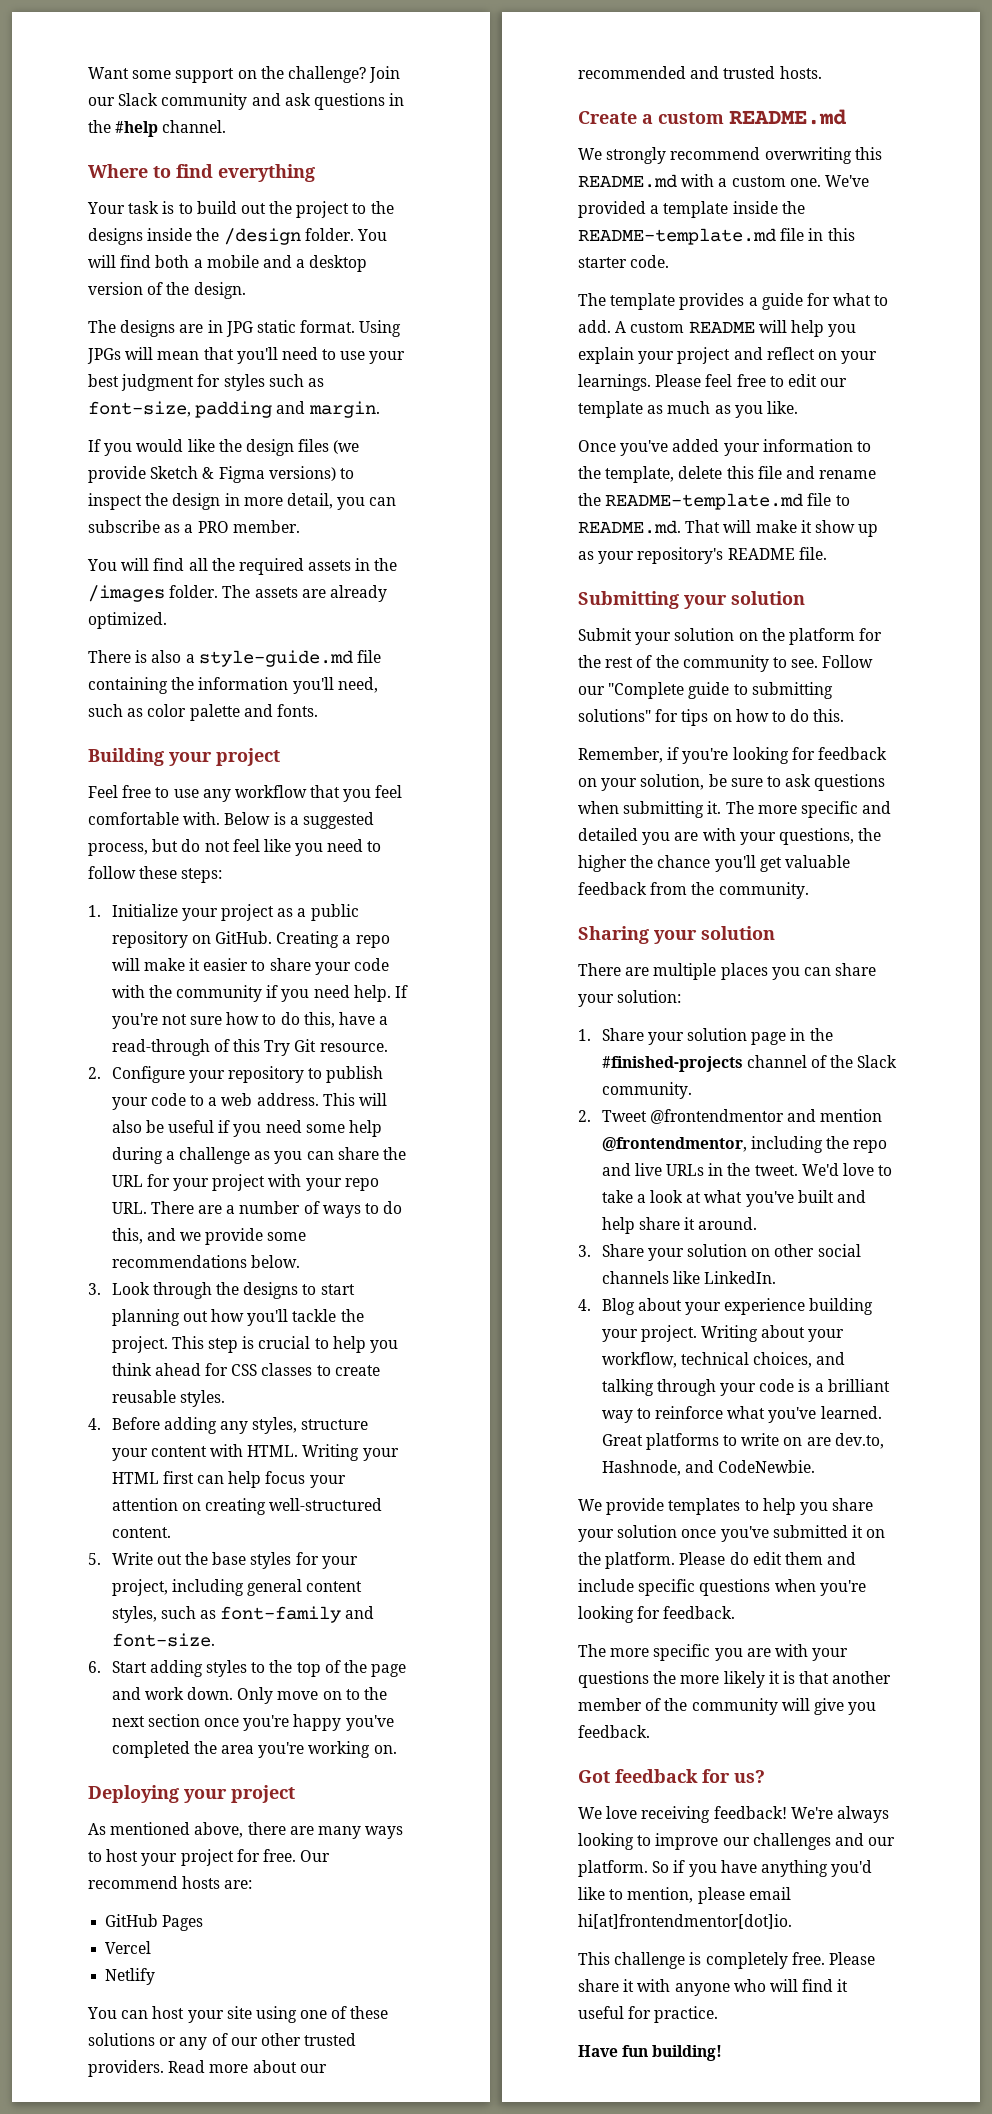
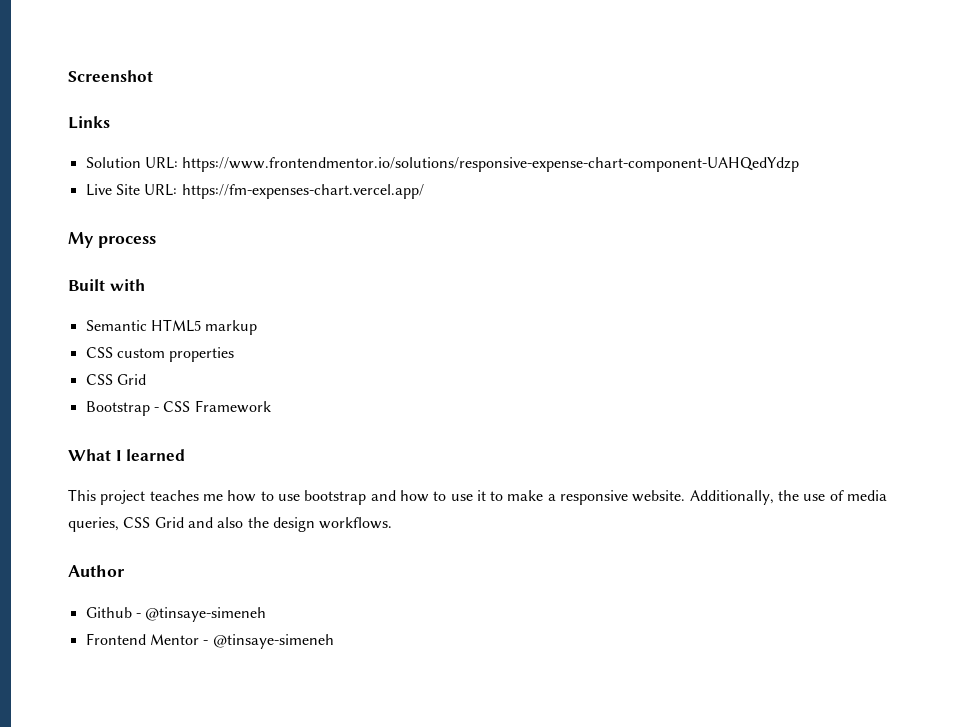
- Want some support on the challenge? Join our Slack community and ask questions in the #help channel.
- Where to find everything
- Your task is to build out the project to the designs inside the /design folder. You will find both a mobile and a desktop version of the design.
- The designs are in JPG static format. Using JPGs will mean that you'll need to use your best judgment for styles such as font-size, padding and margin.
- If you would like the design files (we provide Sketch & Figma versions) to inspect the design in more detail, you can subscribe as a PRO member.
- You will find all the required assets in the /images folder. The assets are already optimized.
- There is also a style-guide.md file containing the information you'll need, such as color palette and fonts.
- Building your project
- Feel free to use any workflow that you feel comfortable with. Below is a suggested process, but do not feel like you need to follow these steps:
- 1. Initialize your project as a public repository on GitHub. Creating a repo will make it easier to share your code with the community if you need help. If you're not sure how to do this, have a read-through of this Try Git resource.
- 2. Configure your repository to publish your code to a web address. This will also be useful if you need some help during a challenge as you can share the URL for your project with your repo URL. There are a number of ways to do this, and we provide some recommendations below.
- 3. Look through the designs to start planning out how you'll tackle the project. This step is crucial to help you think ahead for CSS classes to create reusable styles.
- 4. Before adding any styles, structure your content with HTML. Writing your HTML first can help focus your attention on creating well-structured content.
- 5. Write out the base styles for your project, including general content styles, such as font-family and font-size.
- 6. Start adding styles to the top of the page and work down. Only move on to the next section once you're happy you've completed the area you're working on.
- Deploying your project
- As mentioned above, there are many ways to host your project for free. Our recommend hosts are:
- GitHub Pages
- Vercel
- Netlify
- You can host your site using one of these solutions or any of our other trusted providers. Read more about our recommended and trusted hosts.
- Create a custom README.md
- We strongly recommend overwriting this README.md with a custom one. We've provided a template inside the README-template.md file in this starter code.
- The template provides a guide for what to add. A custom README will help you explain your project and reflect on your learnings. Please feel free to edit our template as much as you like.
- Once you've added your information to the template, delete this file and rename the README-template.md file to README.md. That will make it show up as your repository's README file.
- Submitting your solution
- Submit your solution on the platform for the rest of the community to see. Follow our "Complete guide to submitting solutions" for tips on how to do this.
- Remember, if you're looking for feedback on your solution, be sure to ask questions when submitting it. The more specific and detailed you are with your questions, the higher the chance you'll get valuable feedback from the community.
- Sharing your solution
- There are multiple places you can share your solution:
- 1. Share your solution page in the #finished-projects channel of the Slack community.
- 2. Tweet @frontendmentor and mention @frontendmentor, including the repo and live URLs in the tweet. We'd love to take a look at what you've built and help share it around.
- 3. Share your solution on other social channels like LinkedIn.
- 4. Blog about your experience building your project. Writing about your workflow, technical choices, and talking through your code is a brilliant way to reinforce what you've learned. Great platforms to write on are dev.to, Hashnode, and CodeNewbie.
- We provide templates to help you share your solution once you've submitted it on the platform. Please do edit them and include specific questions when you're looking for feedback.
- The more specific you are with your questions the more likely it is that another member of the community will give you feedback.
- Got feedback for us?
- We love receiving feedback! We're always looking to improve our challenges and our platform. So if you have anything you'd like to mention, please email hi[at]frontendmentor[dot]io.
- This challenge is completely free. Please share it with anyone who will find it useful for practice.
- Have fun building!
+ Screenshot
+ Links
+ Solution URL: https://www.frontendmentor.io/solutions/responsive-expense-chart-component-UAHQedYdzp
+ Live Site URL: https://fm-expenses-chart.vercel.app/
+ My process
+ Built with
+ Semantic HTML5 markup
+ CSS custom properties
+ CSS Grid
+ Bootstrap - CSS Framework
+ What I learned
+ This project teaches me how to use bootstrap and how to use it to make a responsive website. Additionally, the use of media queries, CSS Grid and also the design workflows.
+ Author
+ Github - @tinsaye-simeneh
+ Frontend Mentor - @tinsaye-simeneh

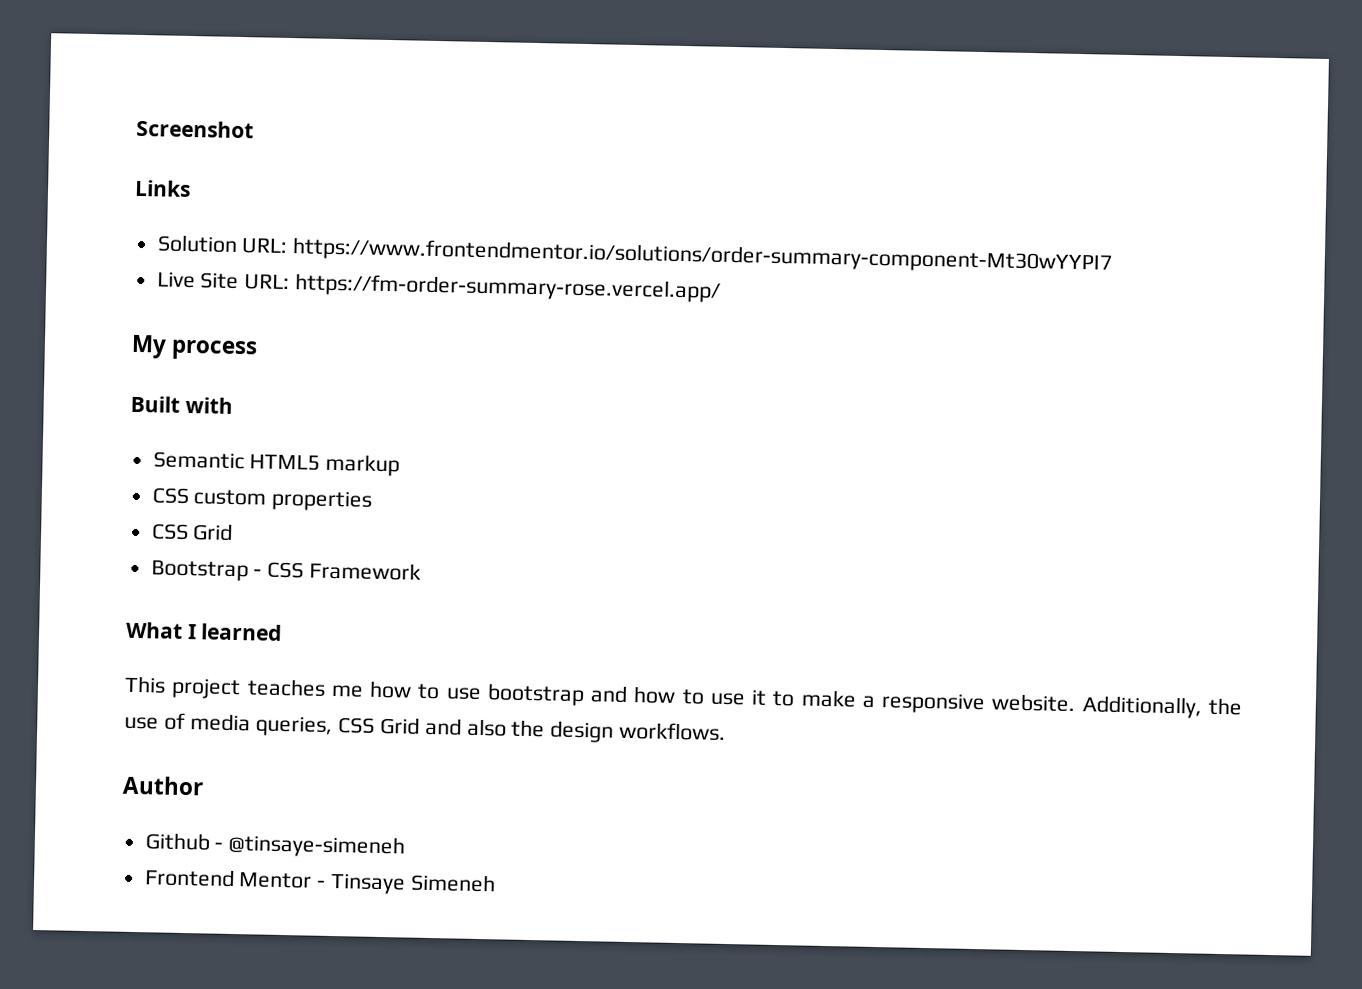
- Solution URL: https://www.frontendmentor.io/solutions/responsive-expense-chart-component-UAHQedYdzp
+ Solution URL: https://www.frontendmentor.io/solutions/order-summary-component-Mt30wYYPI7
- Live Site URL: https://fm-expenses-chart.vercel.app/
+ Live Site URL: https://fm-order-summary-rose.vercel.app/
- Frontend Mentor - @tinsaye-simeneh
+ Frontend Mentor - Tinsaye Simeneh

